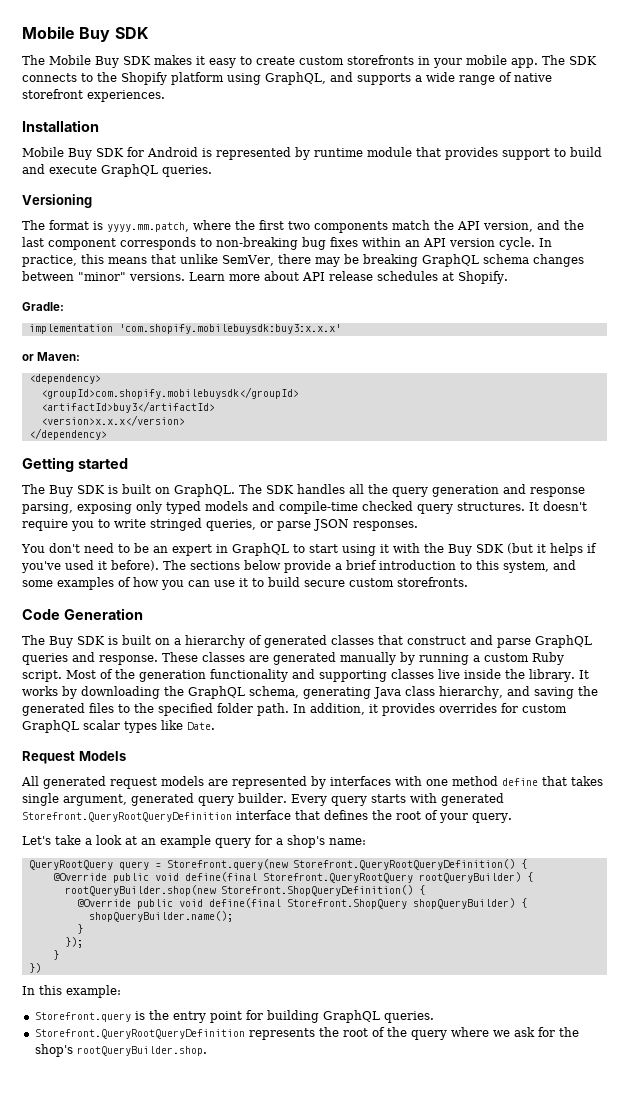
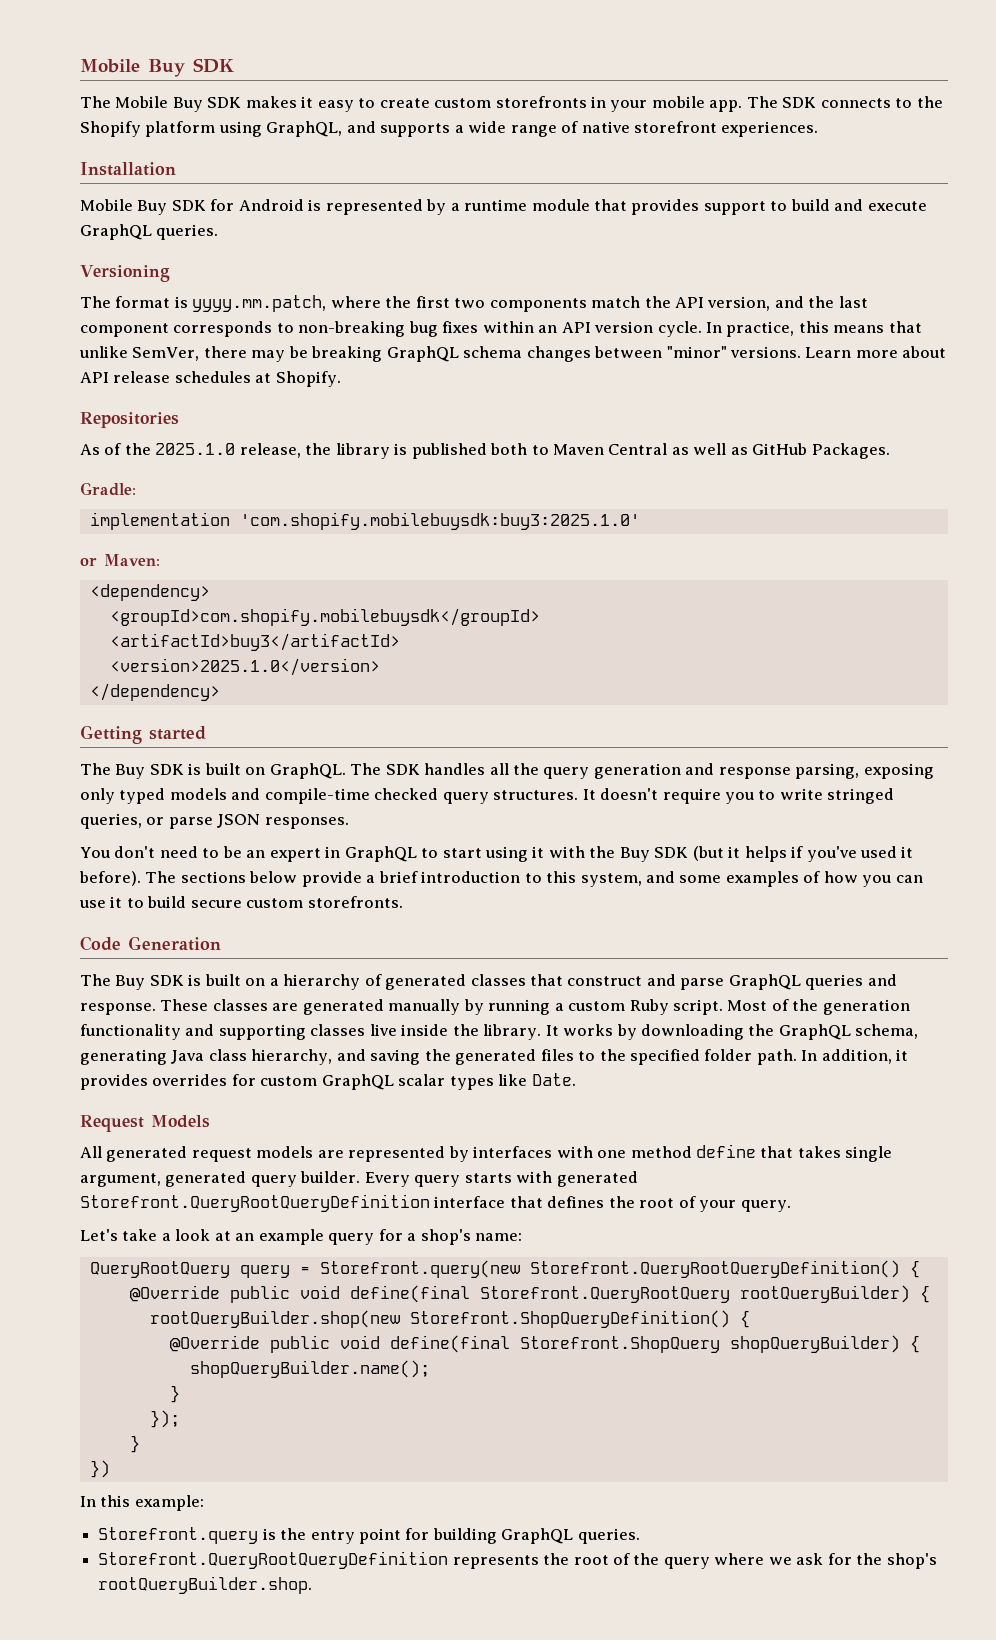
- Mobile Buy SDK for Android is represented by runtime module that provides support to build and execute GraphQL queries.
+ Mobile Buy SDK for Android is represented by a runtime module that provides support to build and execute GraphQL queries.
+ Repositories
+ As of the 2025.1.0 release, the library is published both to Maven Central as well as GitHub Packages.
- implementation 'com.shopify.mobilebuysdk:buy3:x.x.x'
+ implementation 'com.shopify.mobilebuysdk:buy3:2025.1.0'
- <version>x.x.x</version>
+ <version>2025.1.0</version>

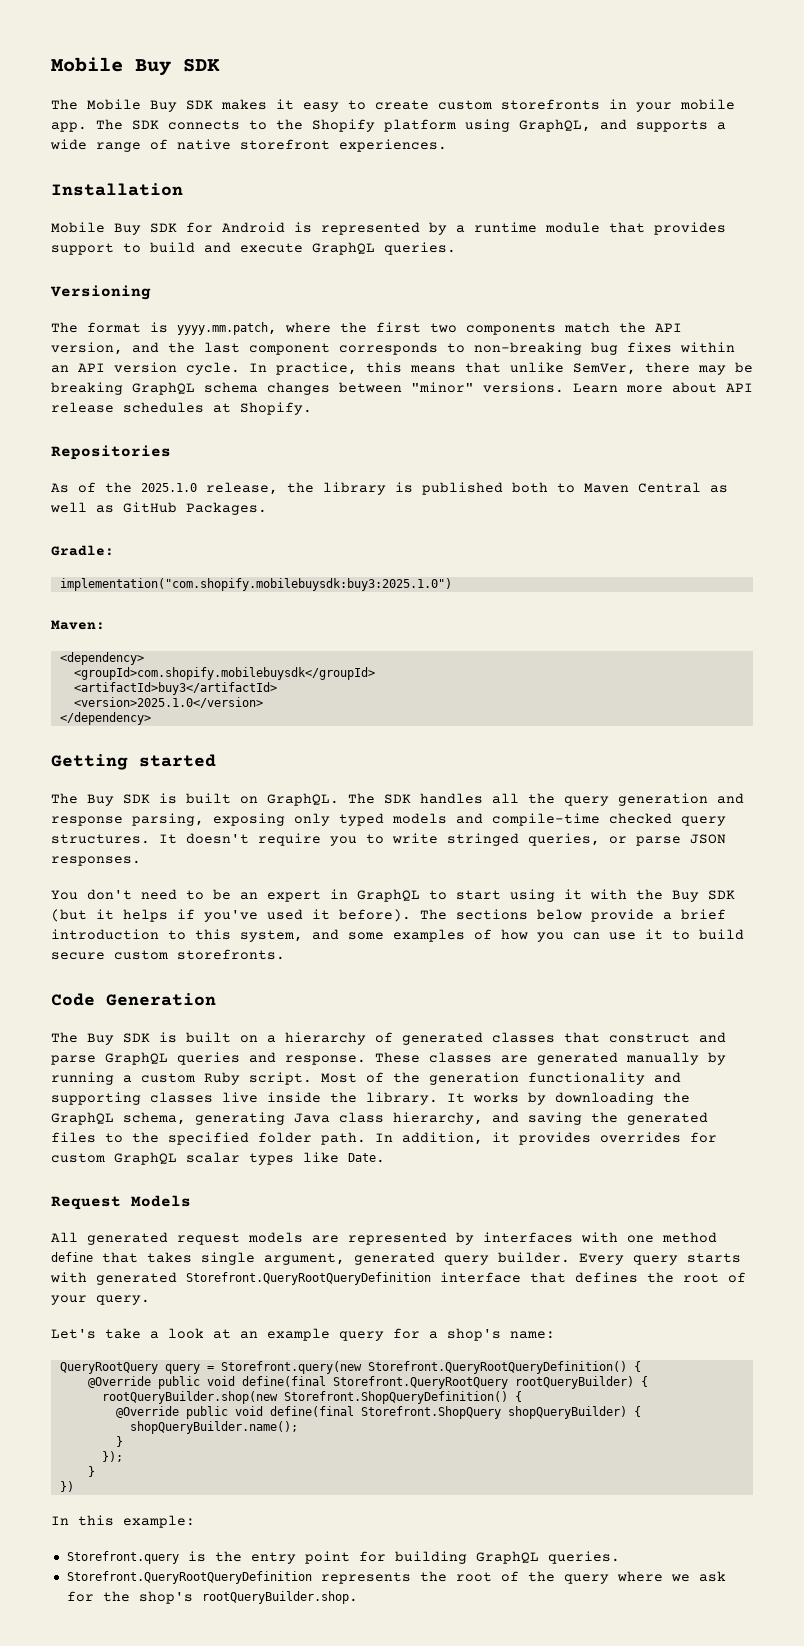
- implementation 'com.shopify.mobilebuysdk:buy3:2025.1.0'
- or Maven:
+ implementation("com.shopify.mobilebuysdk:buy3:2025.1.0")
+ Maven:

